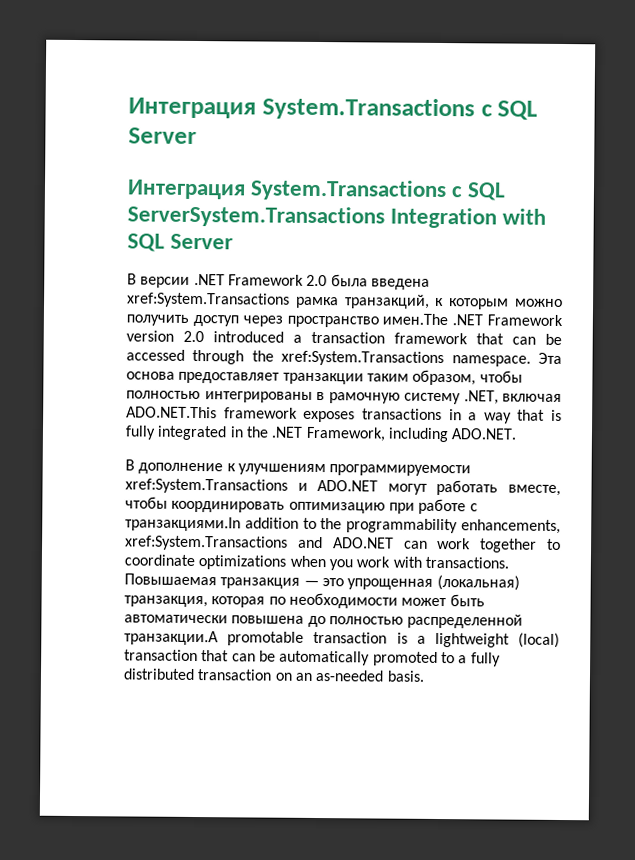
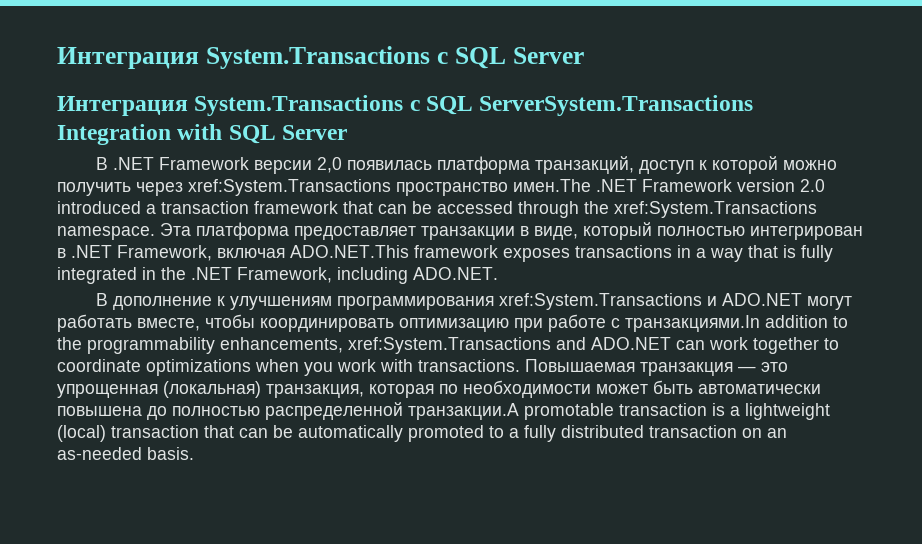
- В версии .NET Framework 2.0 была введена xref:System.Transactions рамка транзакций, к которым можно получить доступ через пространство имен.The .NET Framework version 2.0 introduced a transaction framework that can be accessed through the xref:System.Transactions namespace.
+ В .NET Framework версии 2,0 появилась платформа транзакций, доступ к которой можно получить через xref:System.Transactions пространство имен.The .NET Framework version 2.0 introduced a transaction framework that can be accessed through the xref:System.Transactions namespace.
- Эта основа предоставляет транзакции таким образом, чтобы полностью интегрированы в рамочную систему .NET, включая ADO.NET.This framework exposes transactions in a way that is fully integrated in the .NET Framework, including ADO.NET.
+ Эта платформа предоставляет транзакции в виде, который полностью интегрирован в .NET Framework, включая ADO.NET.This framework exposes transactions in a way that is fully integrated in the .NET Framework, including ADO.NET.
- В дополнение к улучшениям программируемости xref:System.Transactions и ADO.NET могут работать вместе, чтобы координировать оптимизацию при работе с транзакциями.In addition to the programmability enhancements, xref:System.Transactions and ADO.NET can work together to coordinate optimizations when you work with transactions.
+ В дополнение к улучшениям программирования xref:System.Transactions и ADO.NET могут работать вместе, чтобы координировать оптимизацию при работе с транзакциями.In addition to the programmability enhancements, xref:System.Transactions and ADO.NET can work together to coordinate optimizations when you work with transactions.

